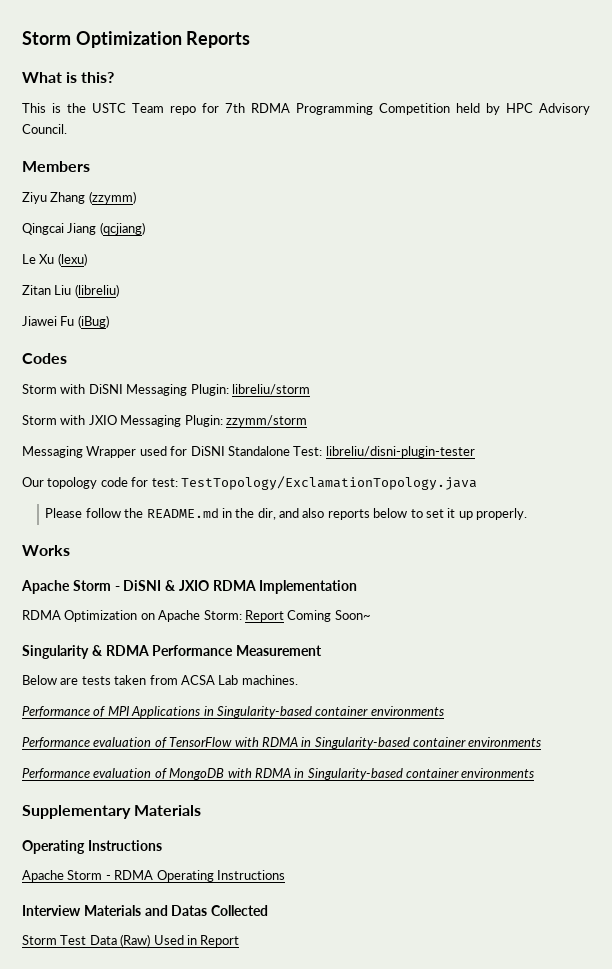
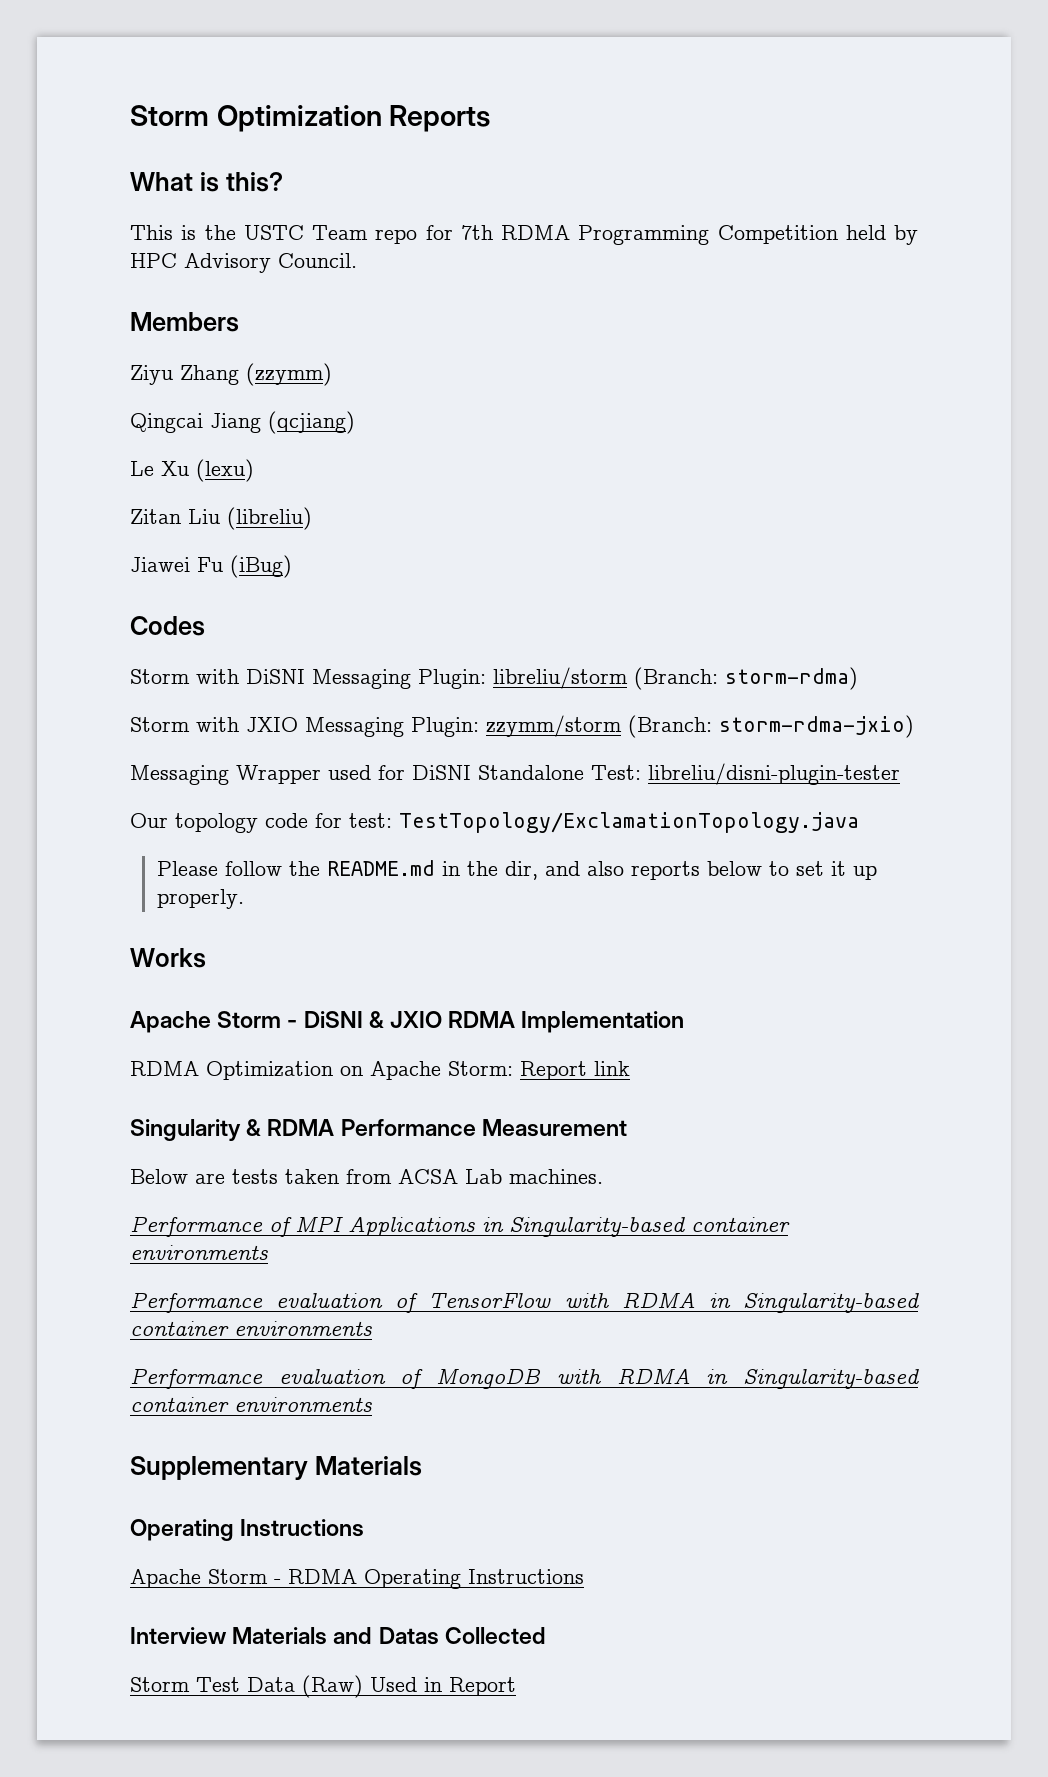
- Storm with DiSNI Messaging Plugin: libreliu/storm
+ Storm with DiSNI Messaging Plugin: libreliu/storm (Branch: storm-rdma)
- Storm with JXIO Messaging Plugin: zzymm/storm
+ Storm with JXIO Messaging Plugin: zzymm/storm (Branch: storm-rdma-jxio)
- RDMA Optimization on Apache Storm: Report Coming Soon~
+ RDMA Optimization on Apache Storm: Report link

